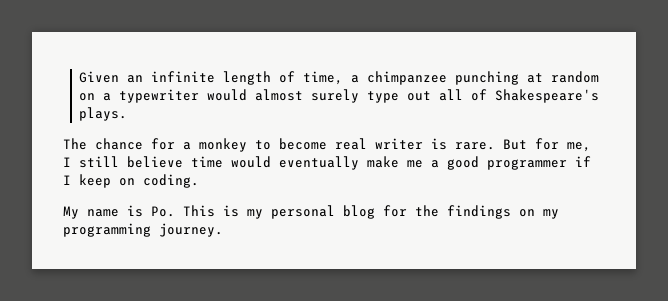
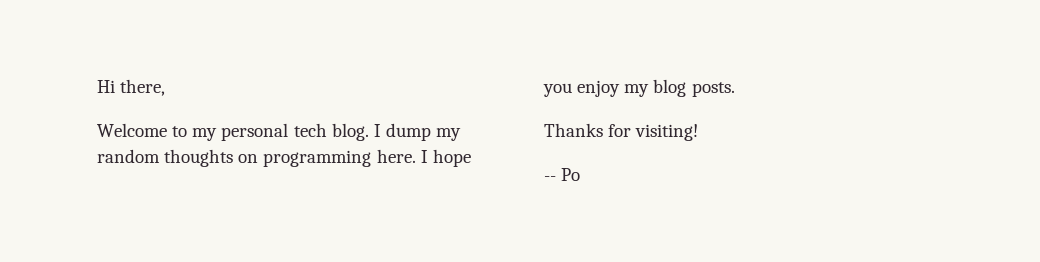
- Given an infinite length of time, a chimpanzee punching at random on a typewriter would almost surely type out all of Shakespeare's plays.
- The chance for a monkey to become real writer is rare. But for me, I still believe time would eventually make me a good programmer if I keep on coding.
- My name is Po. This is my personal blog for the findings on my programming journey.
+ Hi there,
+ Welcome to my personal tech blog. I dump my random thoughts on programming here. I hope you enjoy my blog posts.
+ Thanks for visiting!
+ -- Po

